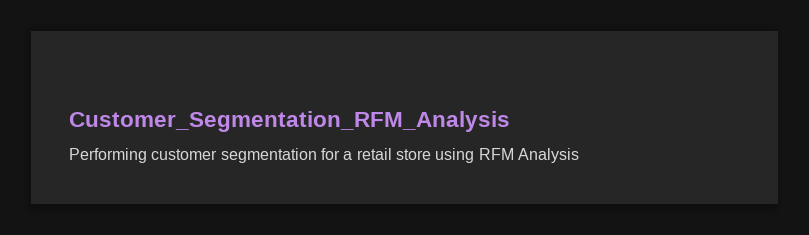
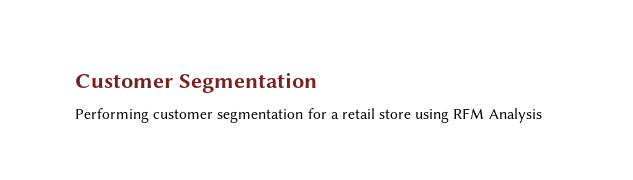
- Customer_Segmentation_RFM_Analysis
+ Customer Segmentation

